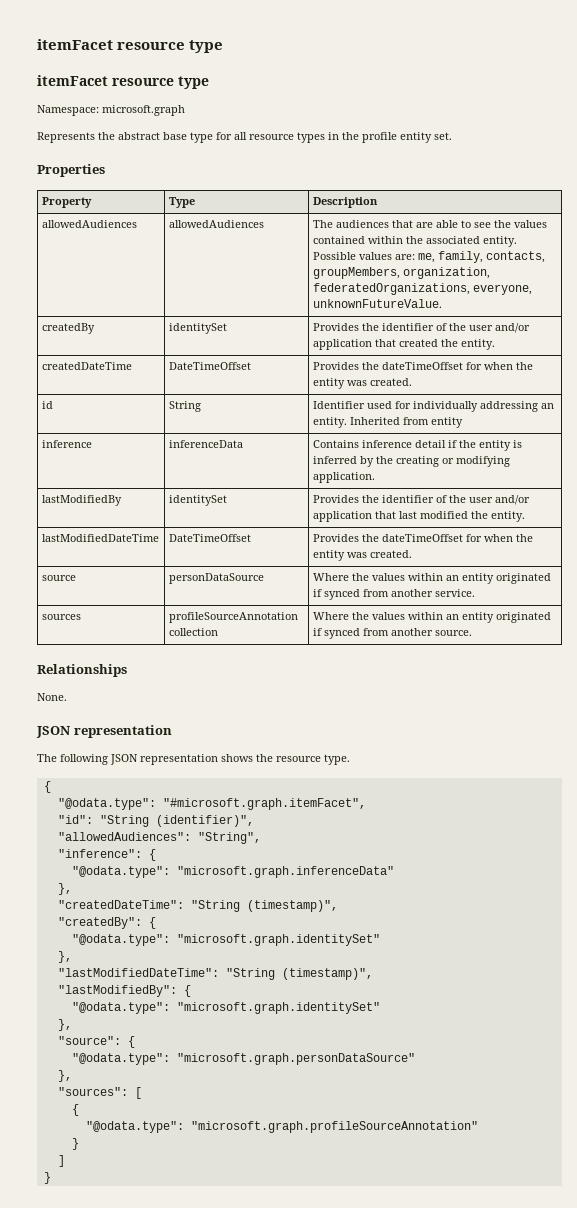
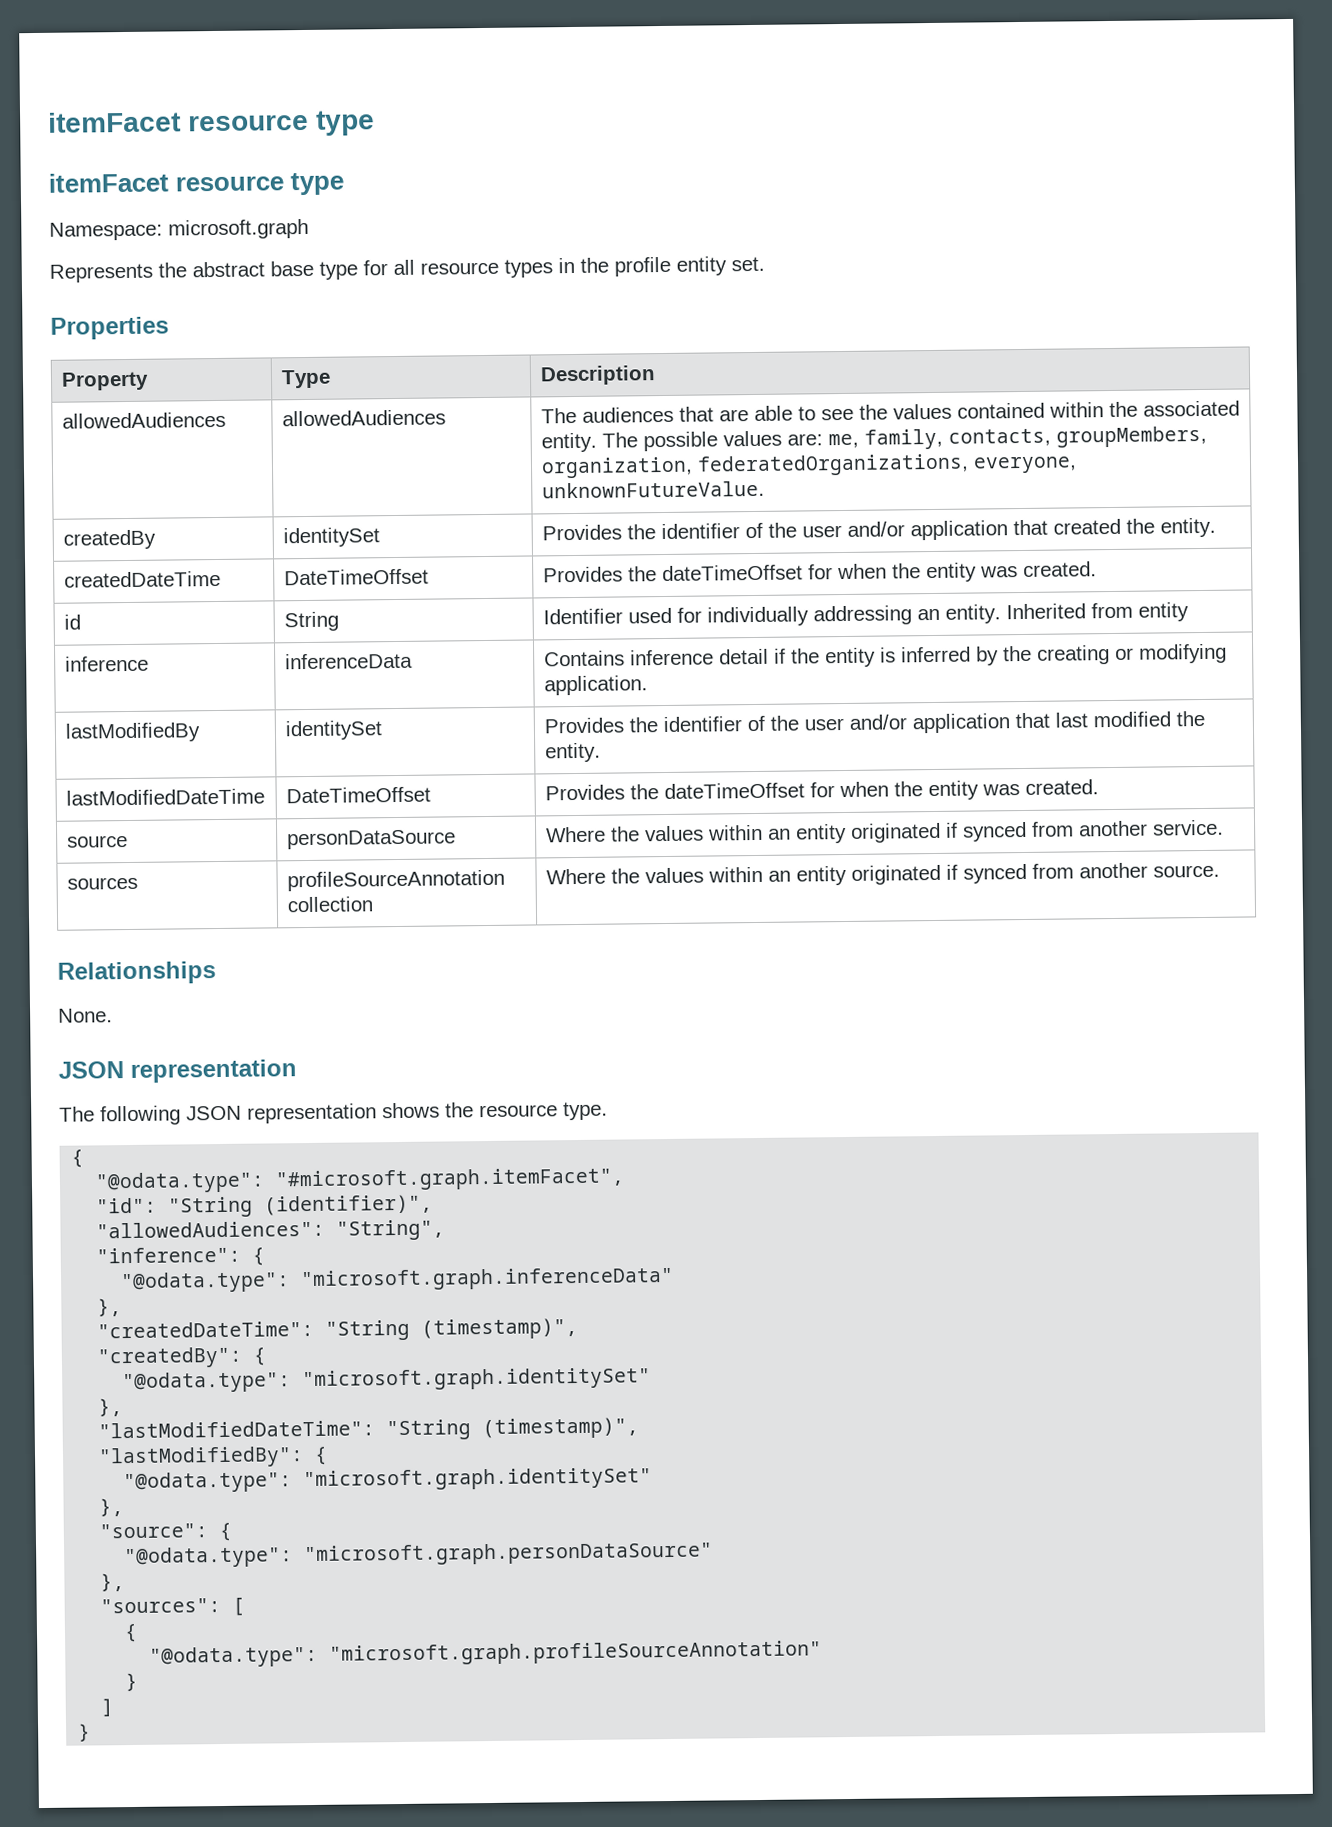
- allowedAudiences | allowedAudiences | The audiences that are able to see the values contained within the associated entity. Possible values are: me, family, contacts, groupMembers, organization, federatedOrganizations, everyone, unknownFutureValue.
+ allowedAudiences | allowedAudiences | The audiences that are able to see the values contained within the associated entity. The possible values are: me, family, contacts, groupMembers, organization, federatedOrganizations, everyone, unknownFutureValue.

